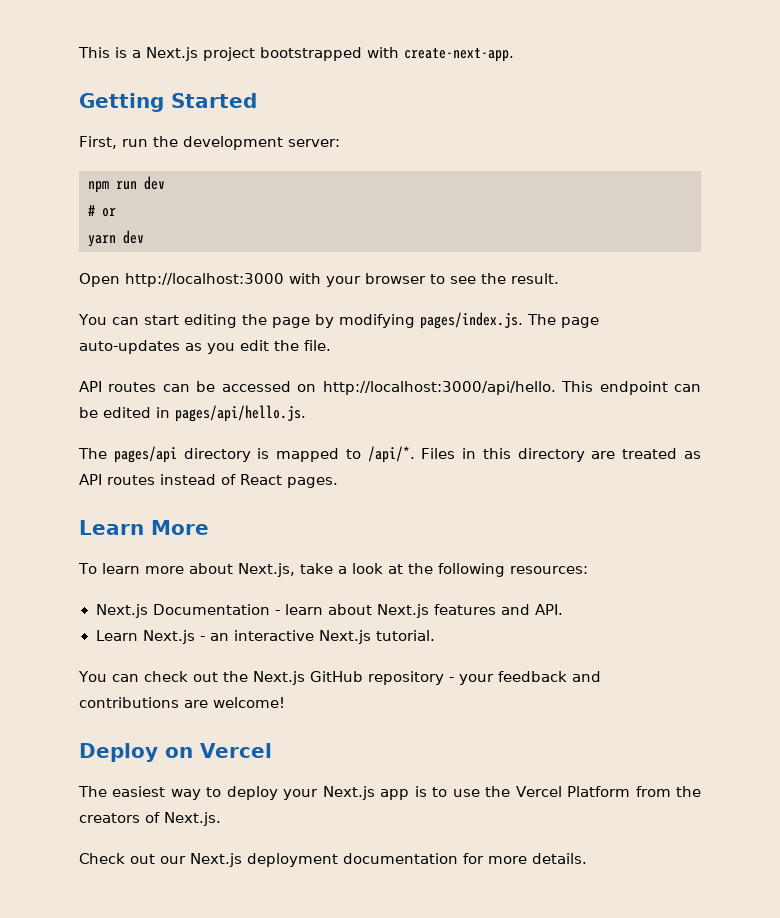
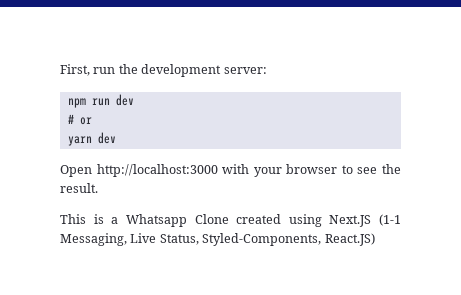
- This is a Next.js project bootstrapped with create-next-app.
- Getting Started
- You can start editing the page by modifying pages/index.js. The page auto-updates as you edit the file.
- API routes can be accessed on http://localhost:3000/api/hello. This endpoint can be edited in pages/api/hello.js.
- The pages/api directory is mapped to /api/*. Files in this directory are treated as API routes instead of React pages.
- Learn More
- To learn more about Next.js, take a look at the following resources:
- Next.js Documentation - learn about Next.js features and API.
- Learn Next.js - an interactive Next.js tutorial.
- You can check out the Next.js GitHub repository - your feedback and contributions are welcome!
- Deploy on Vercel
- The easiest way to deploy your Next.js app is to use the Vercel Platform from the creators of Next.js.
- Check out our Next.js deployment documentation for more details.
+ This is a Whatsapp Clone created using Next.JS (1-1 Messaging, Live Status, Styled-Components, React.JS)

